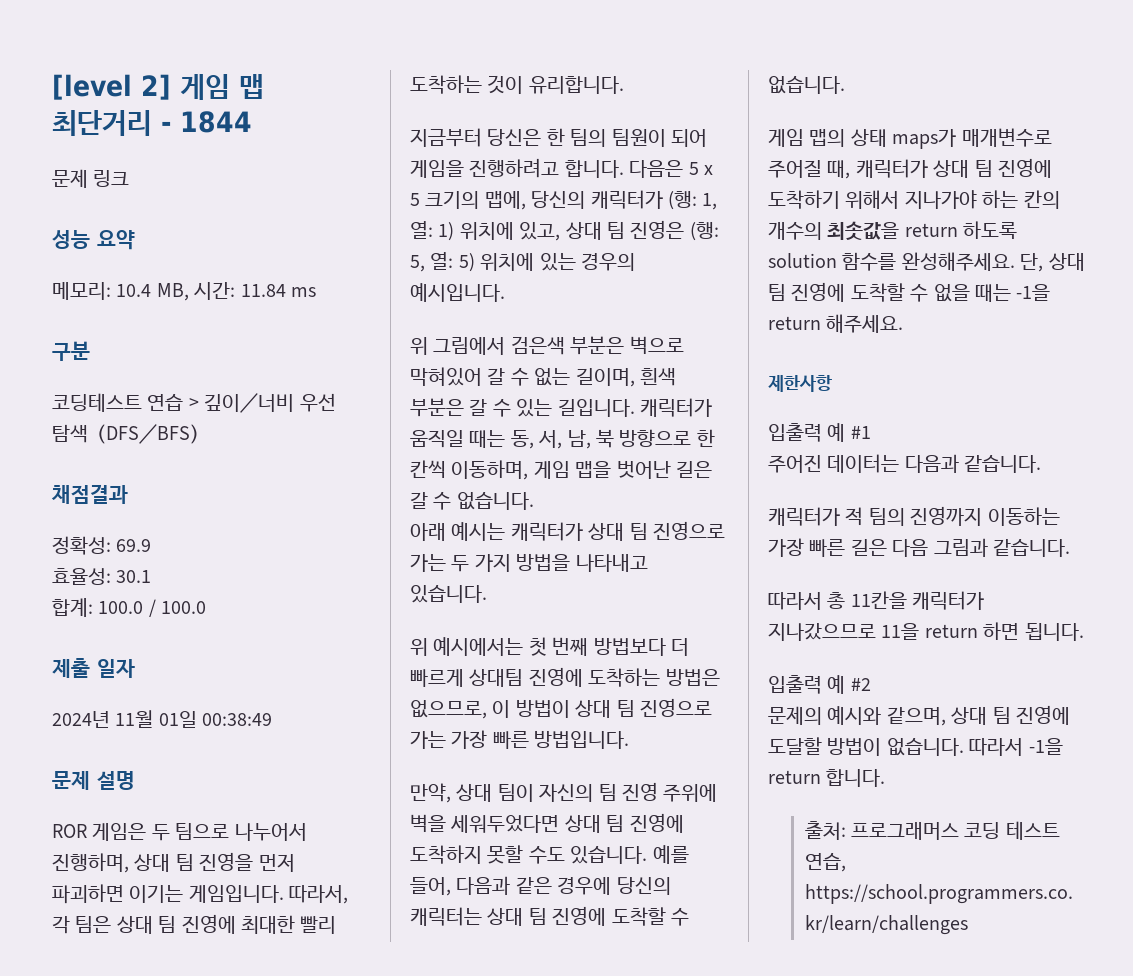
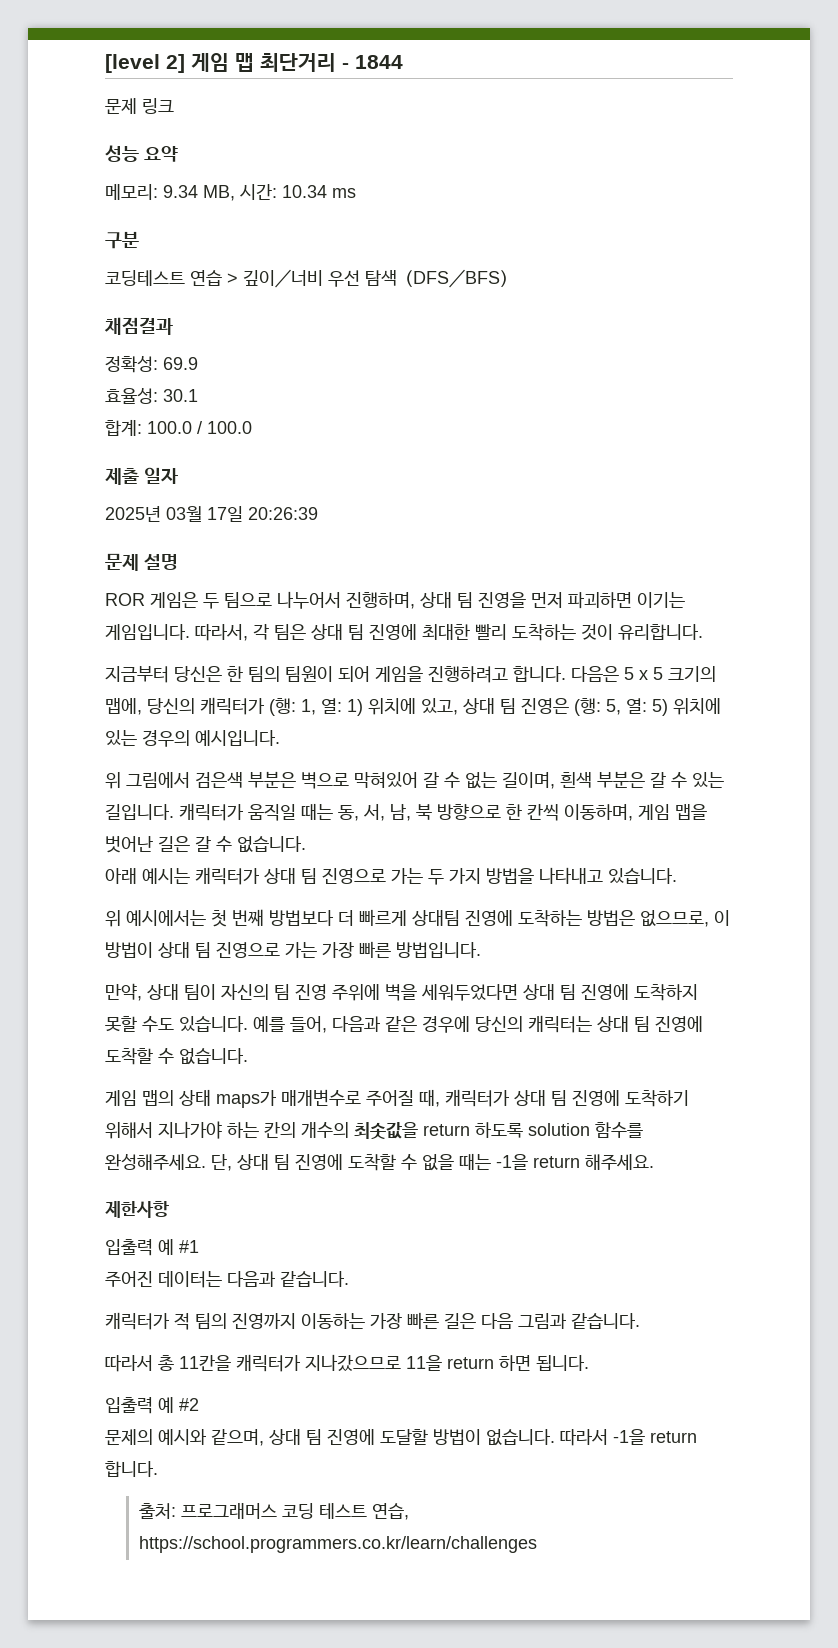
- 메모리: 10.4 MB, 시간: 11.84 ms
+ 메모리: 9.34 MB, 시간: 10.34 ms
- 2024년 11월 01일 00:38:49
+ 2025년 03월 17일 20:26:39

